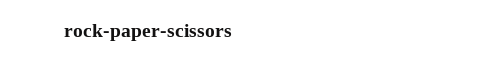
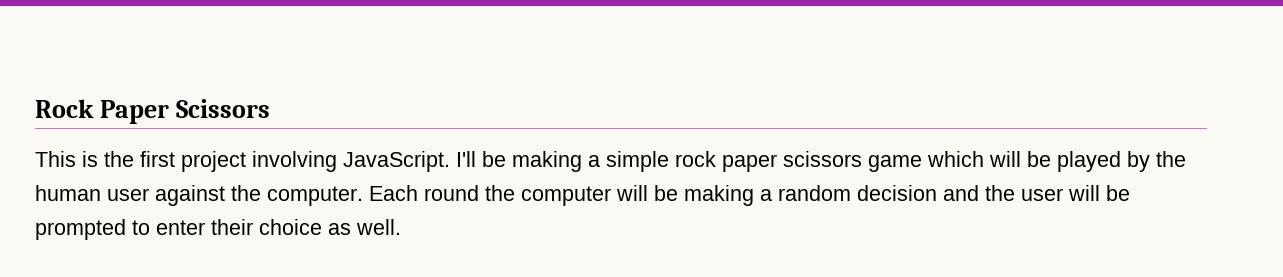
- rock-paper-scissors
+ Rock Paper Scissors
+ This is the first project involving JavaScript. I'll be making a simple rock paper scissors game which will be played by the human user against the computer. Each round the computer will be making a random decision and the user will be prompted to enter their choice as well.

